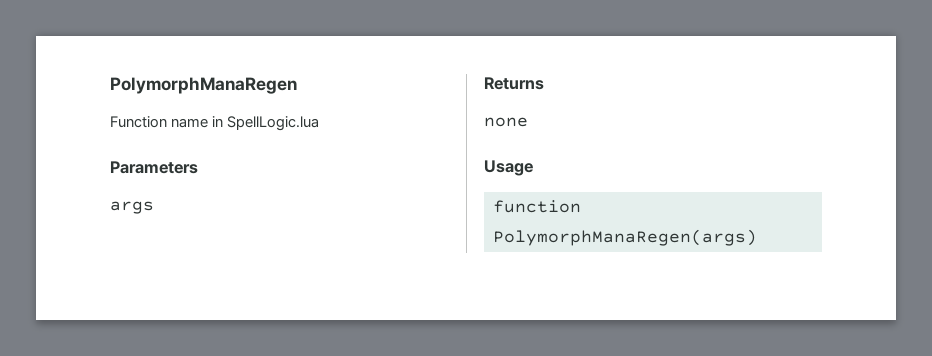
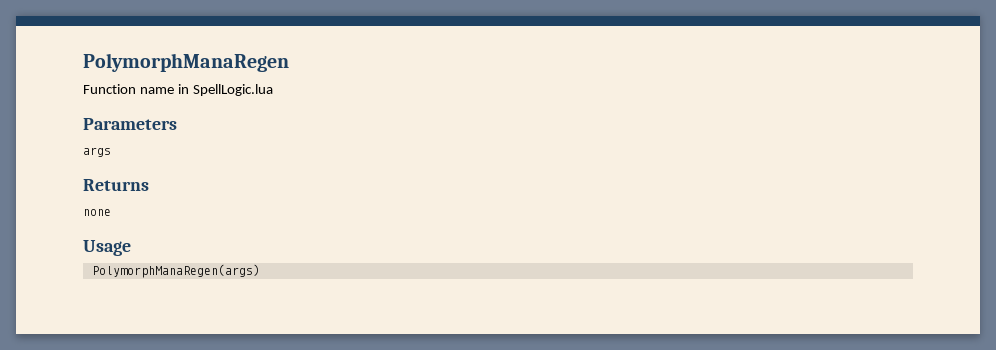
- function PolymorphManaRegen(args)
+ PolymorphManaRegen(args)

